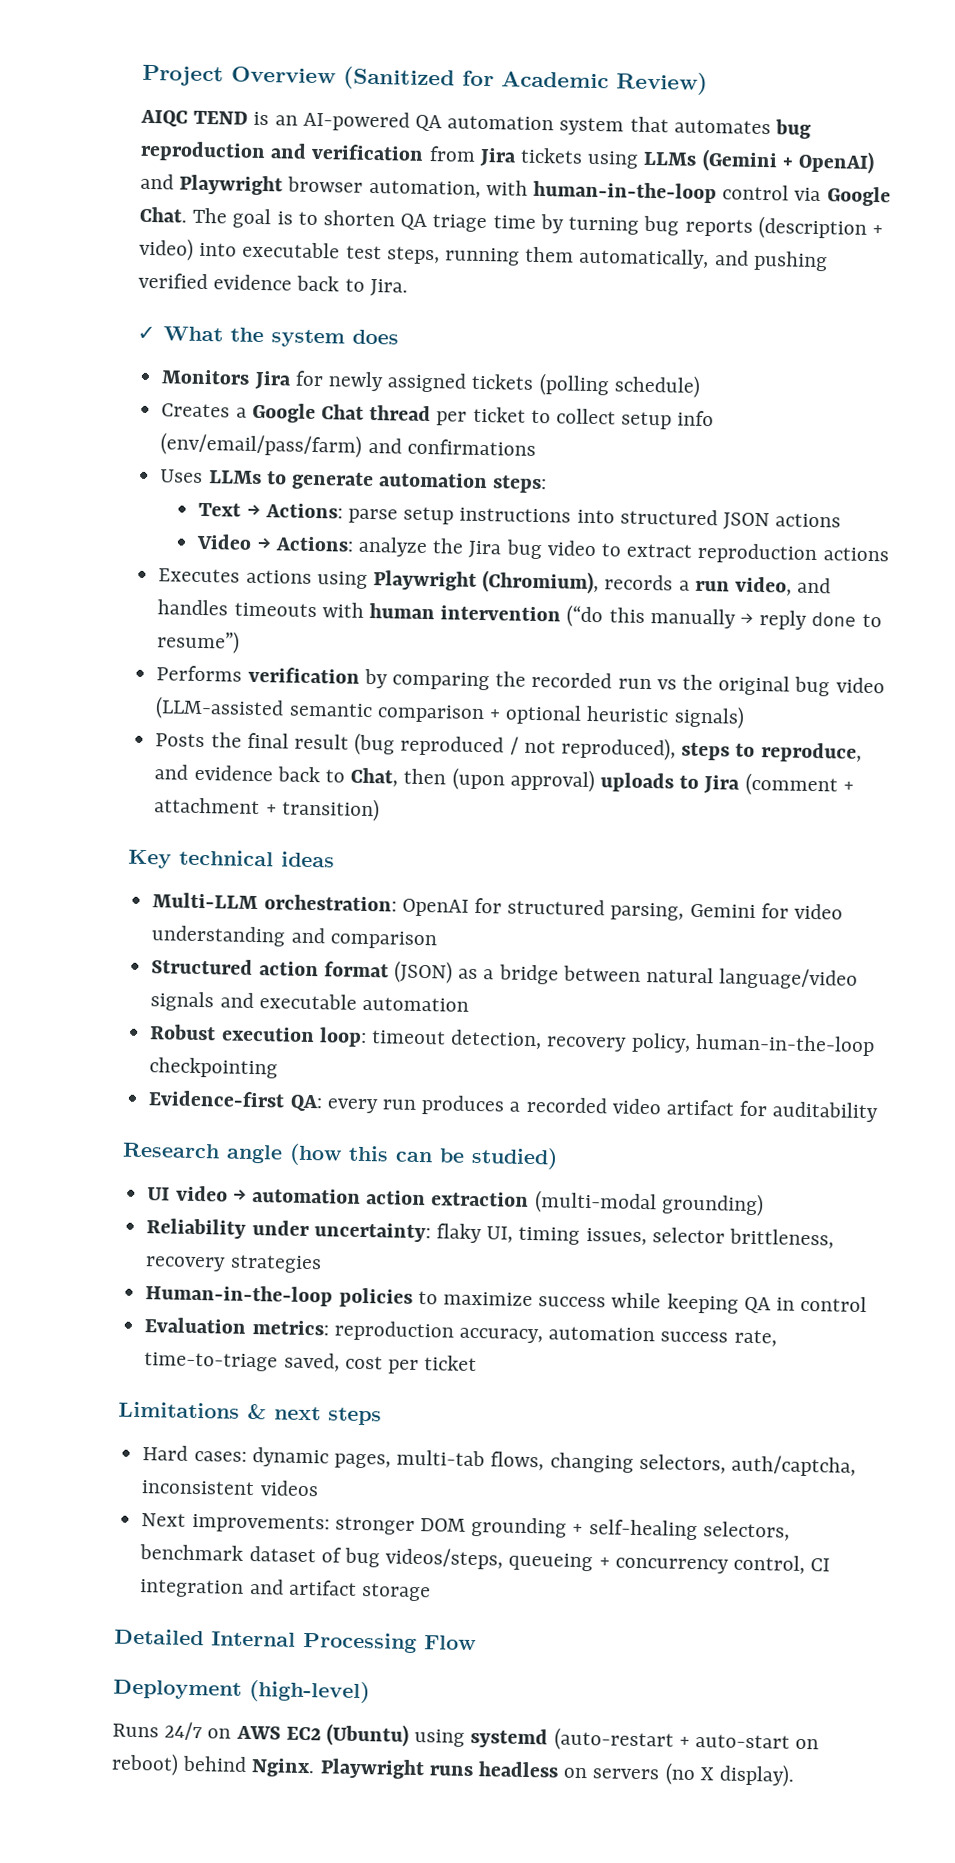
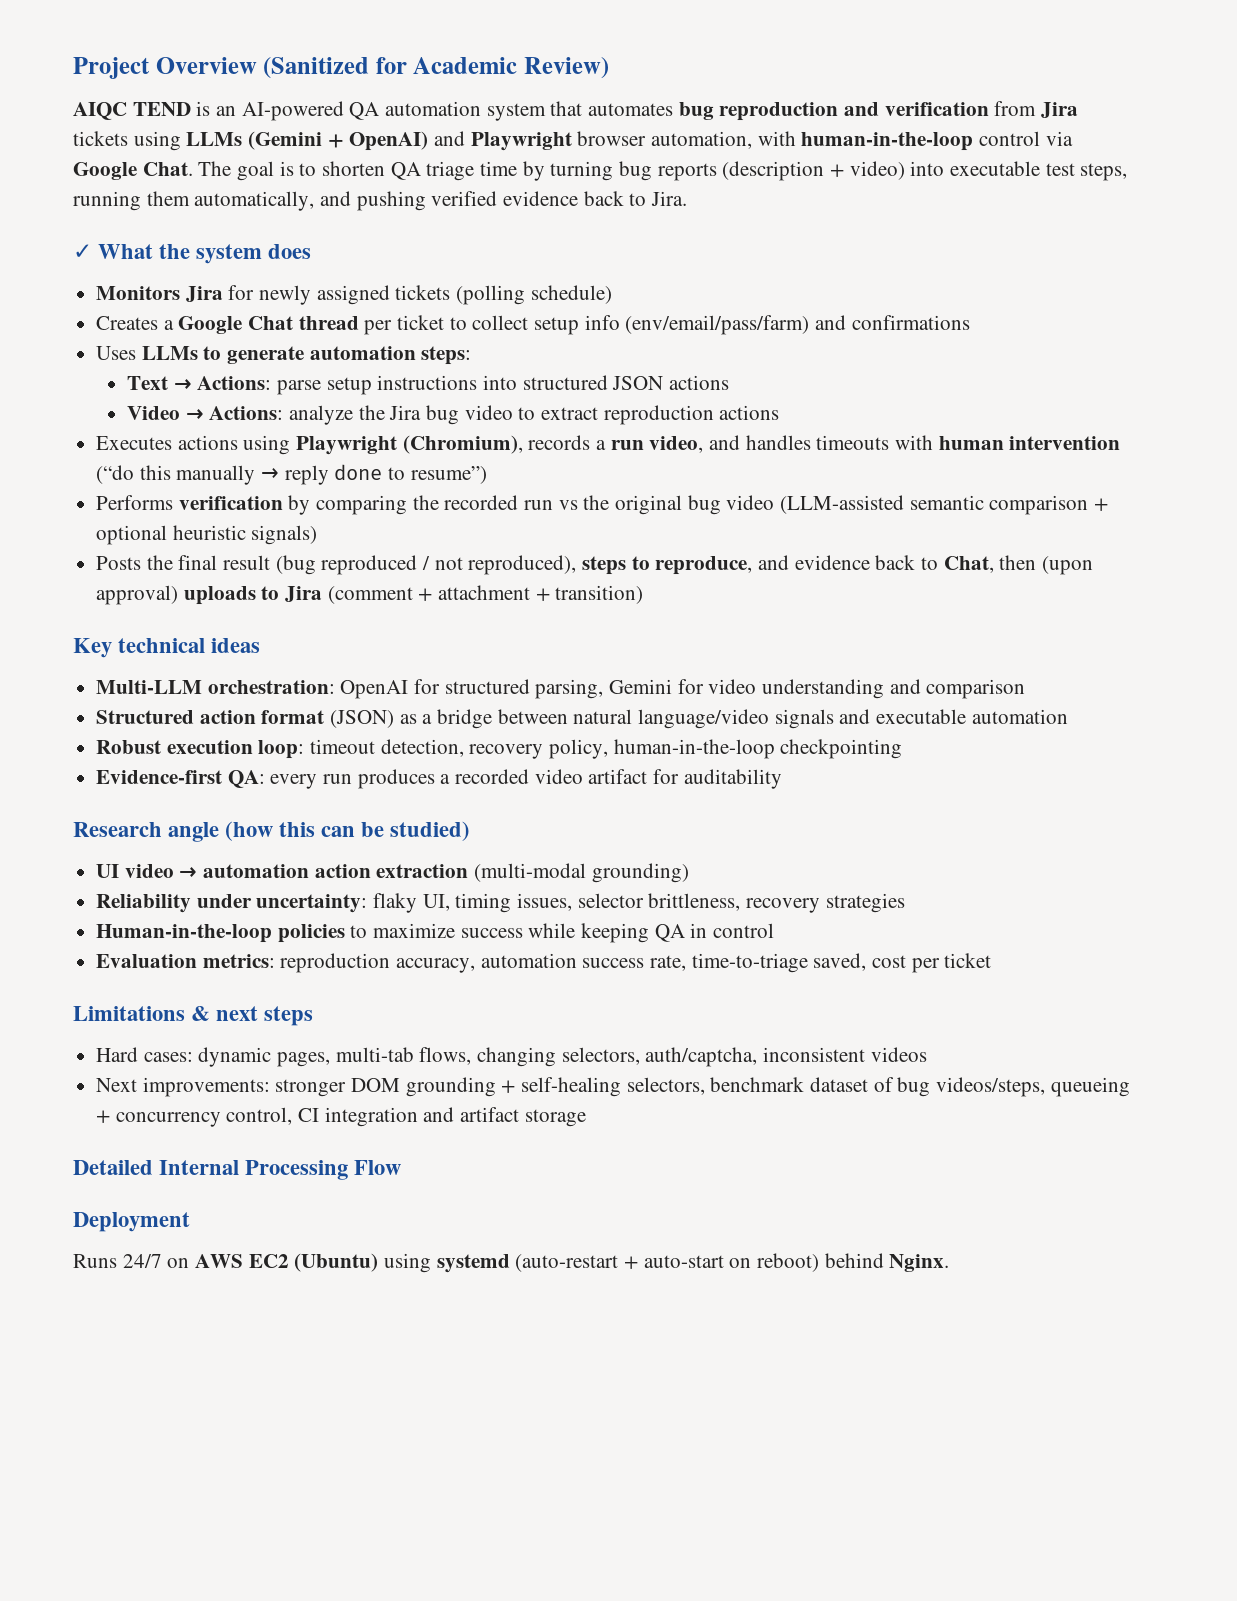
- Deployment (high-level)
+ Deployment
- Playwright runs headless on servers (no X display).

